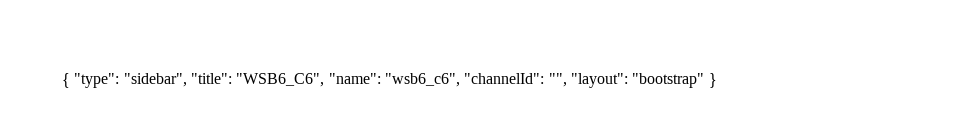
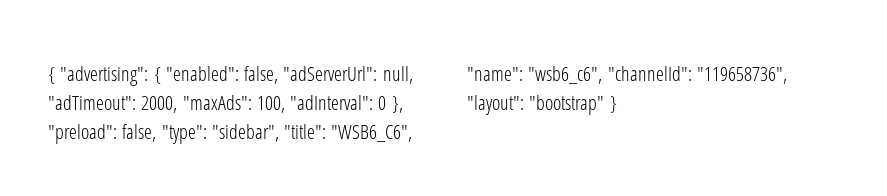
- { "type": "sidebar", "title": "WSB6_C6", "name": "wsb6_c6", "channelId": "", "layout": "bootstrap" }
+ { "advertising": { "enabled": false, "adServerUrl": null, "adTimeout": 2000, "maxAds": 100, "adInterval": 0 }, "preload": false, "type": "sidebar", "title": "WSB6_C6", "name": "wsb6_c6", "channelId": "119658736", "layout": "bootstrap" }

